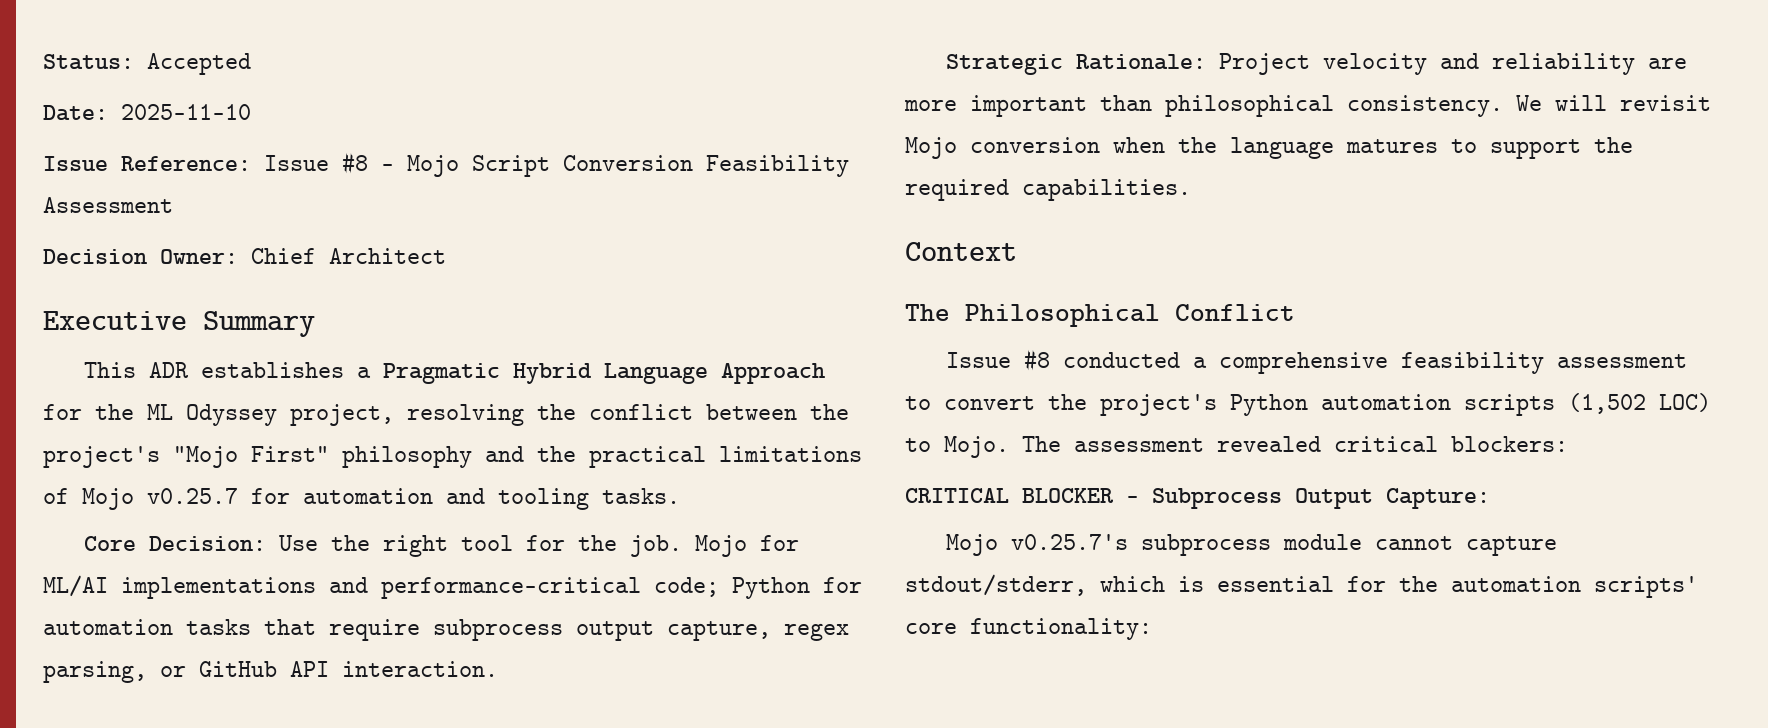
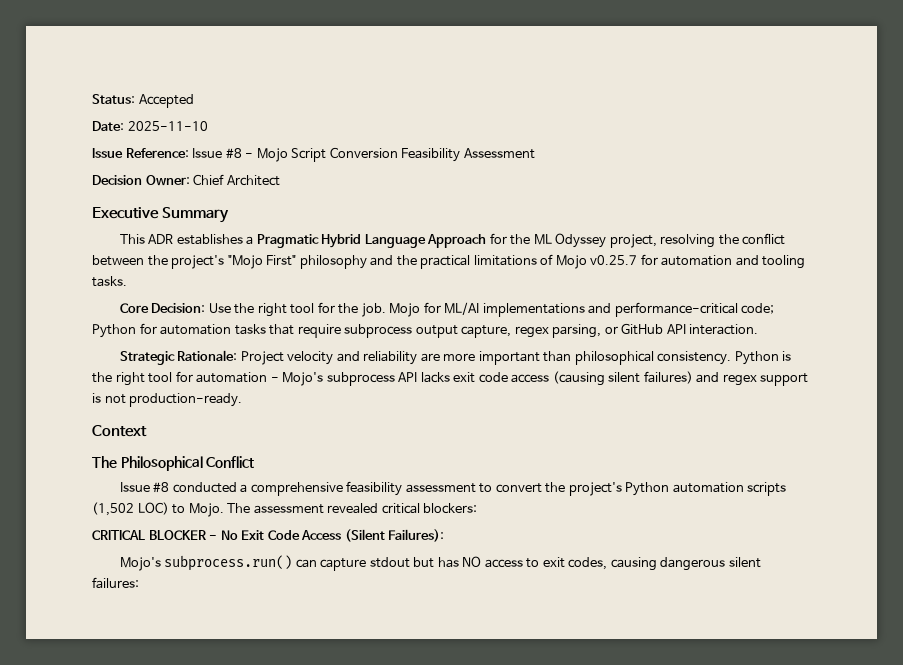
- We will revisit Mojo conversion when the language matures to support the required capabilities.
+ Python is the right tool for automation - Mojo's subprocess API lacks exit code access (causing silent failures) and regex support is not production-ready.
- CRITICAL BLOCKER - Subprocess Output Capture:
- Mojo v0.25.7's subprocess module cannot capture stdout/stderr, which is essential for the automation scripts' core functionality:
+ CRITICAL BLOCKER - No Exit Code Access (Silent Failures):
+ Mojo's subprocess.run() can capture stdout but has NO access to exit codes, causing dangerous silent failures:

